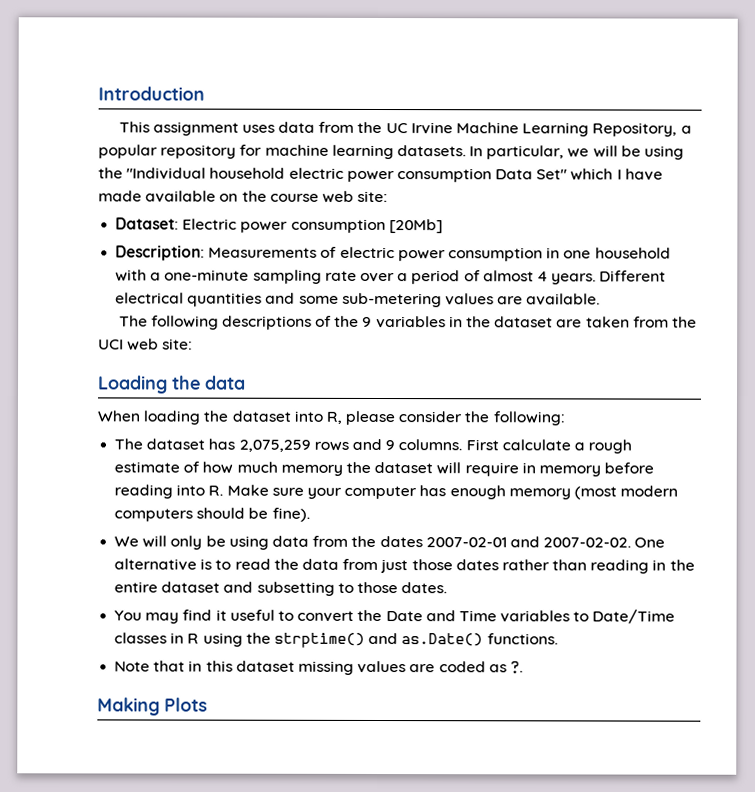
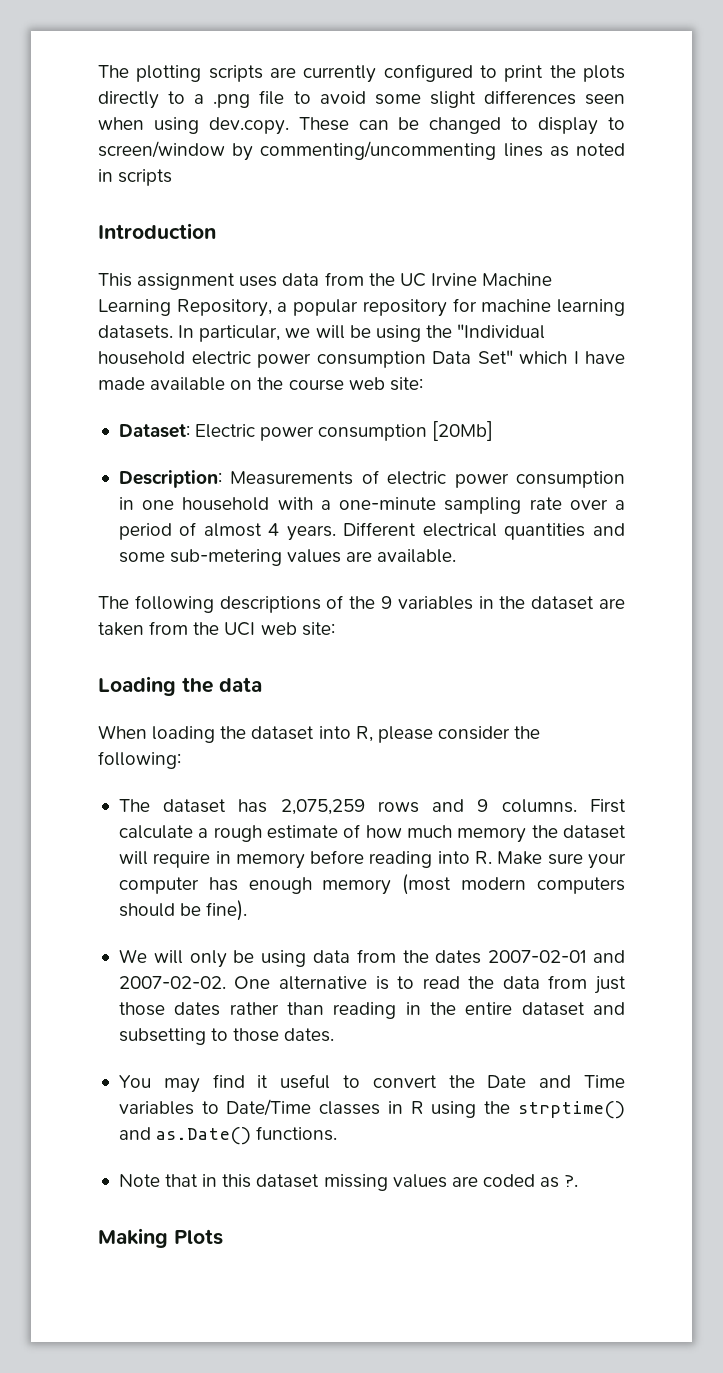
+ The plotting scripts are currently configured to print the plots directly to a .png file to avoid some slight differences seen when using dev.copy. These can be changed to display to screen/window by commenting/uncommenting lines as noted in scripts

